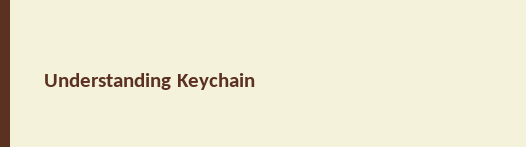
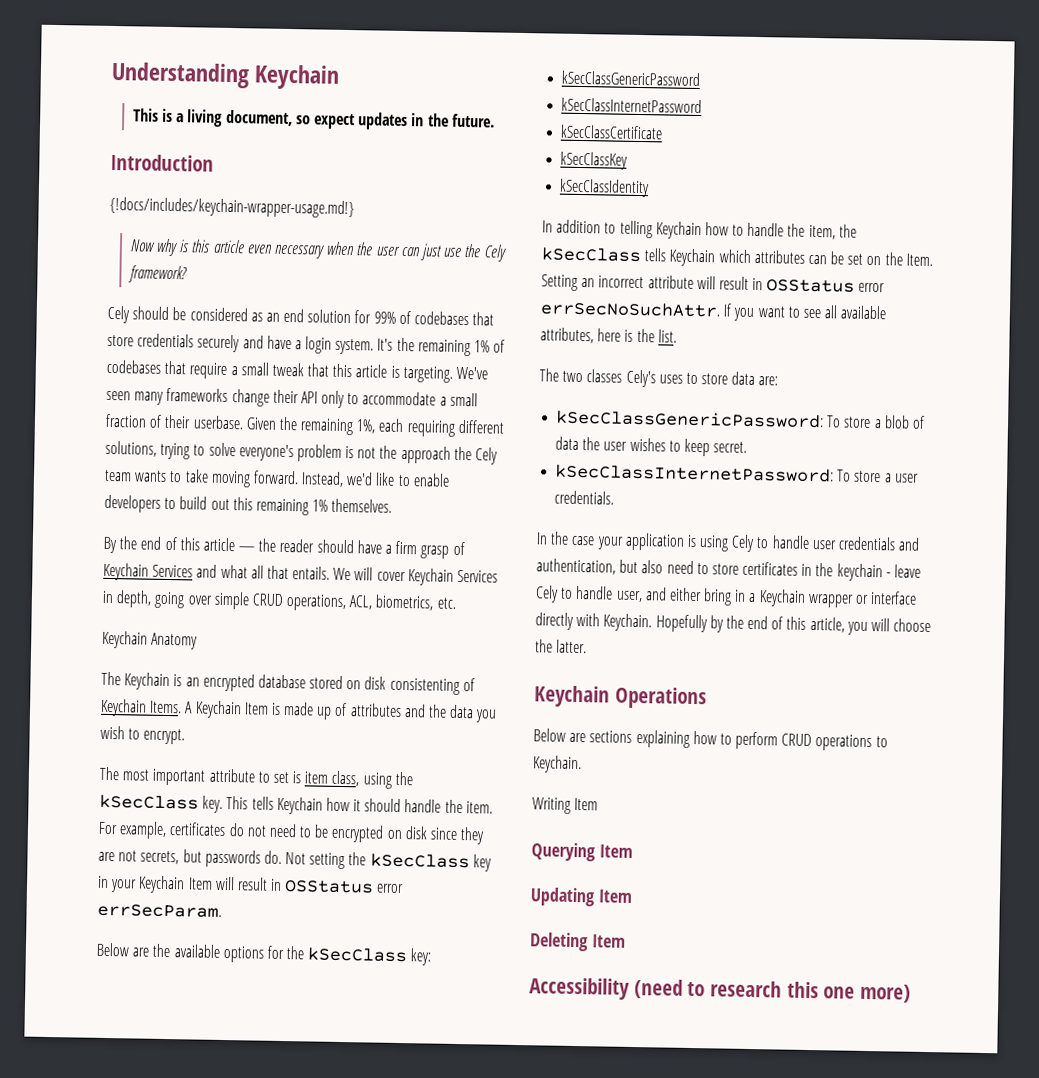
+ This is a living document, so expect updates in the future.
+ Introduction
+ {!docs/includes/keychain-wrapper-usage.md!}
+ Now why is this article even necessary when the user can just use the Cely framework?
+ Cely should be considered as an end solution for 99% of codebases that store credentials securely and have a login system. It's the remaining 1% of codebases that require a small tweak that this article is targeting. We've seen many frameworks change their API only to accommodate a small fraction of their userbase. Given the remaining 1%, each requiring different solutions, trying to solve everyone's problem is not the approach the Cely team wants to take moving forward. Instead, we'd like to enable developers to build out this remaining 1% themselves.
+ By the end of this article — the reader should have a firm grasp of Keychain Services and what all that entails. We will cover Keychain Services in depth, going over simple CRUD operations, ACL, biometrics, etc.
+ Keychain Anatomy
+ The Keychain is an encrypted database stored on disk consistenting of Keychain Items. A Keychain Item is made up of attributes and the data you wish to encrypt.
+ The most important attribute to set is item class, using the kSecClass key. This tells Keychain how it should handle the item. For example, certificates do not need to be encrypted on disk since they are not secrets, but passwords do. Not setting the kSecClass key in your Keychain Item will result in OSStatus error errSecParam.
+ Below are the available options for the kSecClass key:
+ kSecClassGenericPassword
+ kSecClassInternetPassword
+ kSecClassCertificate
+ kSecClassKey
+ kSecClassIdentity
+ In addition to telling Keychain how to handle the item, the kSecClass tells Keychain which attributes can be set on the Item. Setting an incorrect attribute will result in OSStatus error errSecNoSuchAttr. If you want to see all available attributes, here is the list.
+ The two classes Cely's uses to store data are:
+ kSecClassGenericPassword: To store a blob of data the user wishes to keep secret.
+ kSecClassInternetPassword: To store a user credentials.
+ In the case your application is using Cely to handle user credentials and authentication, but also need to store certificates in the keychain - leave Cely to handle user, and either bring in a Keychain wrapper or interface directly with Keychain. Hopefully by the end of this article, you will choose the latter.
+ Keychain Operations
+ Below are sections explaining how to perform CRUD operations to Keychain.
+ Writing Item
+ Querying Item
+ Updating Item
+ Deleting Item
+ Accessibility (need to research this one more)

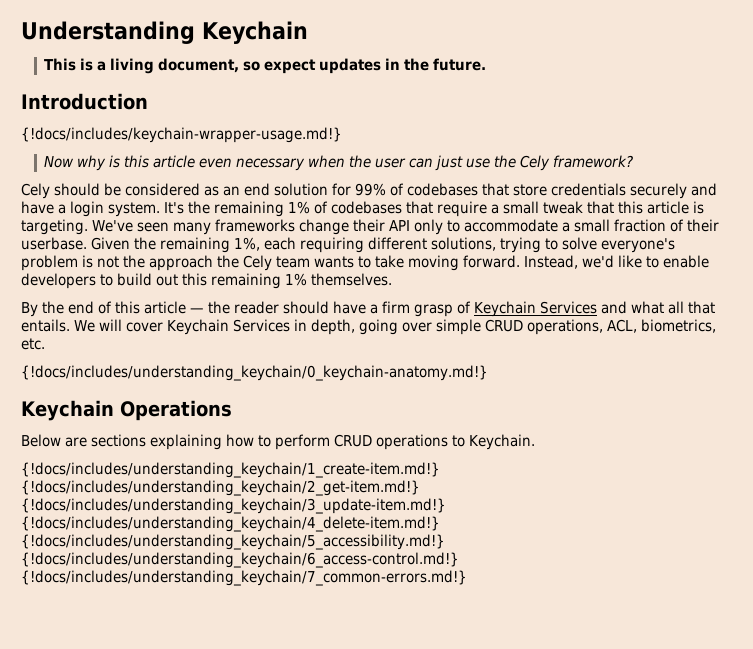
- Keychain Anatomy
- The Keychain is an encrypted database stored on disk consistenting of Keychain Items. A Keychain Item is made up of attributes and the data you wish to encrypt.
- The most important attribute to set is item class, using the kSecClass key. This tells Keychain how it should handle the item. For example, certificates do not need to be encrypted on disk since they are not secrets, but passwords do. Not setting the kSecClass key in your Keychain Item will result in OSStatus error errSecParam.
- Below are the available options for the kSecClass key:
- kSecClassGenericPassword
- kSecClassInternetPassword
- kSecClassCertificate
- kSecClassKey
- kSecClassIdentity
- In addition to telling Keychain how to handle the item, the kSecClass tells Keychain which attributes can be set on the Item. Setting an incorrect attribute will result in OSStatus error errSecNoSuchAttr. If you want to see all available attributes, here is the list.
- The two classes Cely's uses to store data are:
- kSecClassGenericPassword: To store a blob of data the user wishes to keep secret.
- kSecClassInternetPassword: To store a user credentials.
- In the case your application is using Cely to handle user credentials and authentication, but also need to store certificates in the keychain - leave Cely to handle user, and either bring in a Keychain wrapper or interface directly with Keychain. Hopefully by the end of this article, you will choose the latter.
+ {!docs/includes/understanding_keychain/0_keychain-anatomy.md!}
- Writing Item
- Querying Item
- Updating Item
- Deleting Item
- Accessibility (need to research this one more)
+ {!docs/includes/understanding_keychain/1_create-item.md!} {!docs/includes/understanding_keychain/2_get-item.md!} {!docs/includes/understanding_keychain/3_update-item.md!} {!docs/includes/understanding_keychain/4_delete-item.md!} {!docs/includes/understanding_keychain/5_accessibility.md!} {!docs/includes/understanding_keychain/6_access-control.md!} {!docs/includes/understanding_keychain/7_common-errors.md!}

